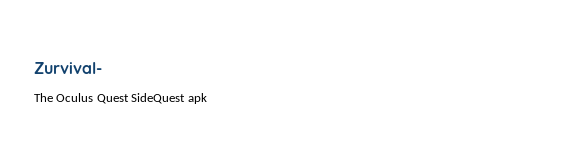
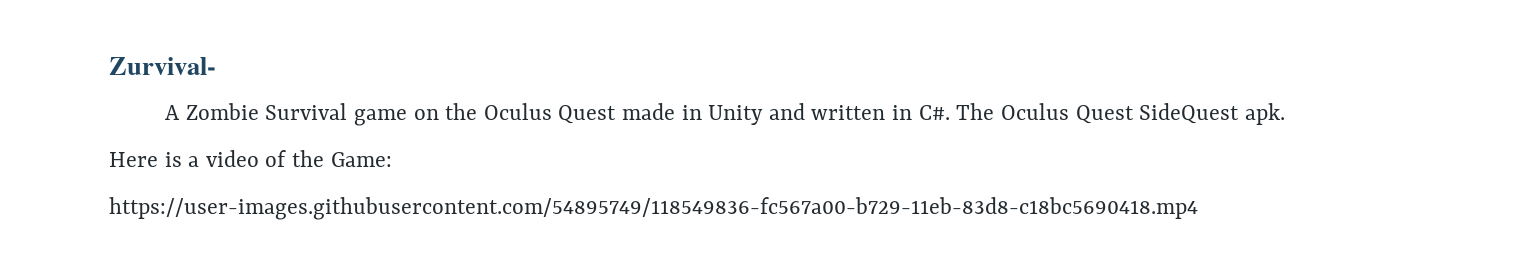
- The Oculus Quest SideQuest apk
+ A Zombie Survival game on the Oculus Quest made in Unity and written in C#. The Oculus Quest SideQuest apk.
+ Here is a video of the Game:
+ https://user-images.githubusercontent.com/54895749/118549836-fc567a00-b729-11eb-83d8-c18bc5690418.mp4

